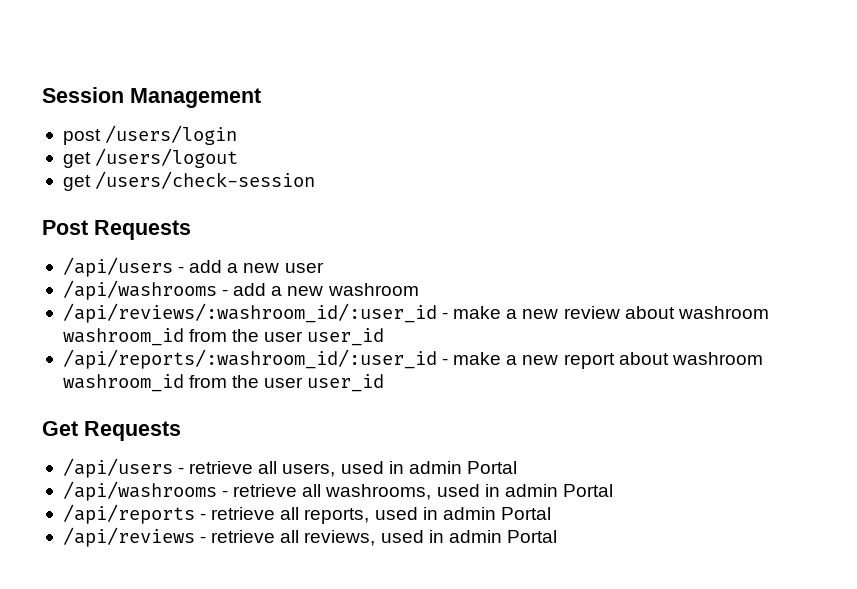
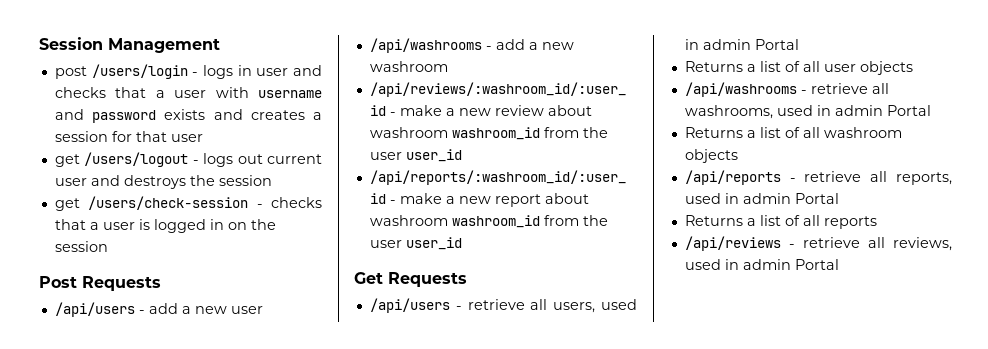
- post /users/login
- get /users/logout
- get /users/check-session
+ post /users/login - logs in user and checks that a user with username and password exists and creates a session for that user
+ get /users/logout - logs out current user and destroys the session
+ get /users/check-session - checks that a user is logged in on the session
+ Returns a list of all user objects
+ Returns a list of all washroom objects
+ Returns a list of all reports

